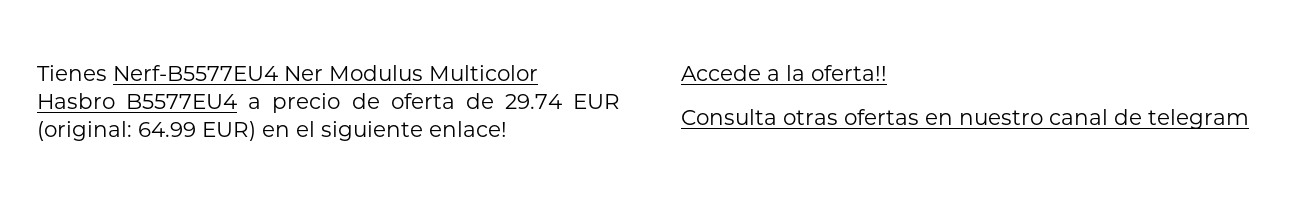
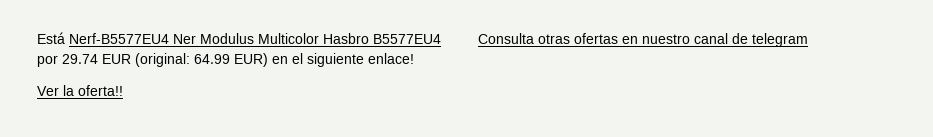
- Tienes Nerf-B5577EU4 Ner Modulus Multicolor Hasbro B5577EU4 a precio de oferta de 29.74 EUR (original: 64.99 EUR) en el siguiente enlace!
+ Está Nerf-B5577EU4 Ner Modulus Multicolor Hasbro B5577EU4 por 29.74 EUR (original: 64.99 EUR) en el siguiente enlace!
- Accede a la oferta!!
+ Ver la oferta!!

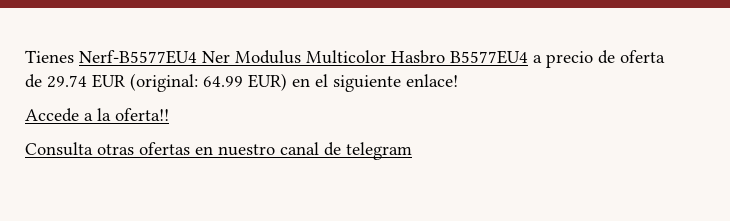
- Está Nerf-B5577EU4 Ner Modulus Multicolor Hasbro B5577EU4 por 29.74 EUR (original: 64.99 EUR) en el siguiente enlace!
+ Tienes Nerf-B5577EU4 Ner Modulus Multicolor Hasbro B5577EU4 a precio de oferta de 29.74 EUR (original: 64.99 EUR) en el siguiente enlace!
- Ver la oferta!!
+ Accede a la oferta!!

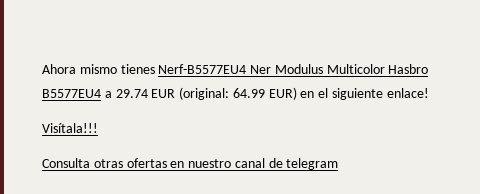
- Tienes Nerf-B5577EU4 Ner Modulus Multicolor Hasbro B5577EU4 a precio de oferta de 29.74 EUR (original: 64.99 EUR) en el siguiente enlace!
+ Ahora mismo tienes Nerf-B5577EU4 Ner Modulus Multicolor Hasbro B5577EU4 a 29.74 EUR (original: 64.99 EUR) en el siguiente enlace!
- Accede a la oferta!!
+ Visítala!!!

